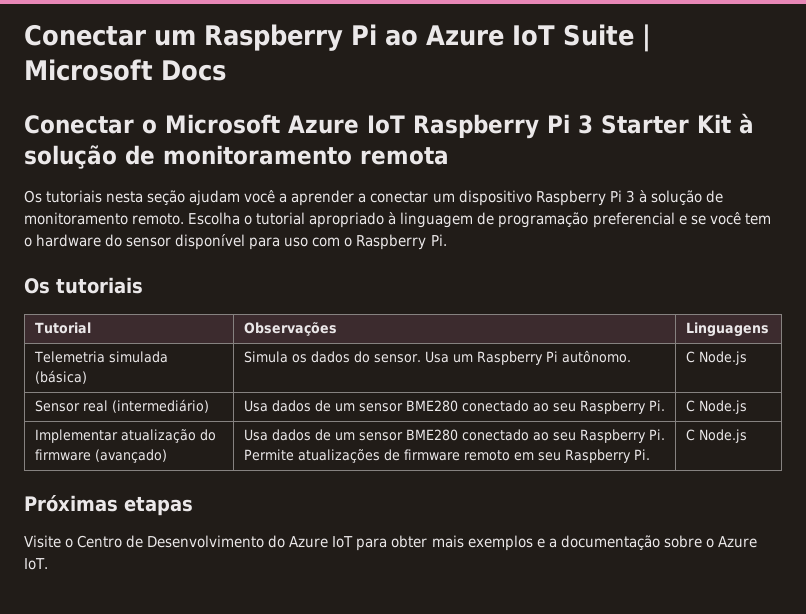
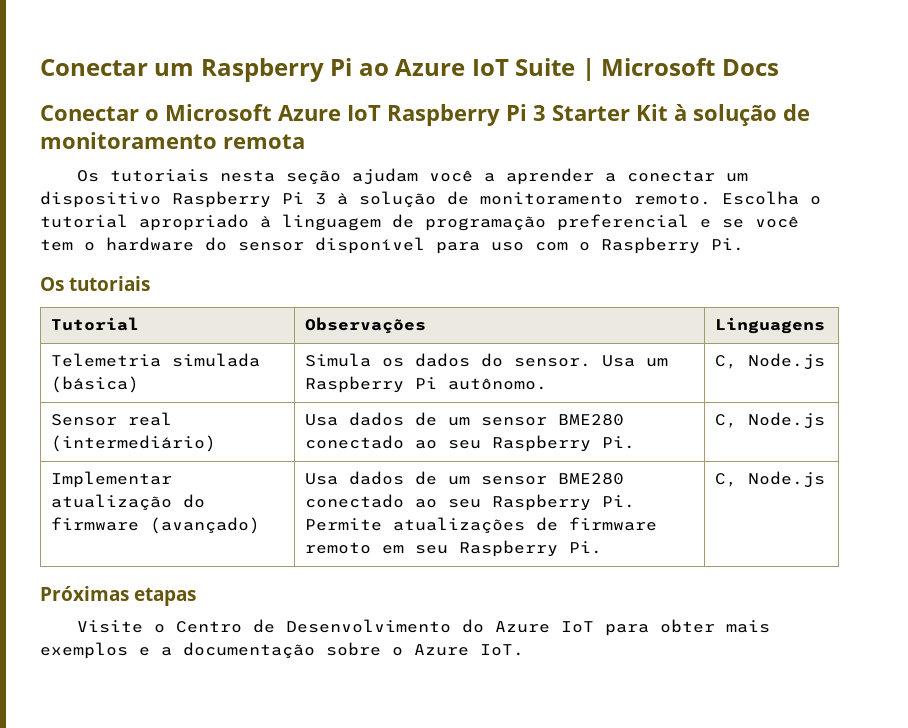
- Telemetria simulada (básica) | Simula os dados do sensor. Usa um Raspberry Pi autônomo. | C Node.js
+ Telemetria simulada (básica) | Simula os dados do sensor. Usa um Raspberry Pi autônomo. | C, Node.js
- Sensor real (intermediário) | Usa dados de um sensor BME280 conectado ao seu Raspberry Pi. | C Node.js
+ Sensor real (intermediário) | Usa dados de um sensor BME280 conectado ao seu Raspberry Pi. | C, Node.js
- Implementar atualização do firmware (avançado) | Usa dados de um sensor BME280 conectado ao seu Raspberry Pi. Permite atualizações de firmware remoto em seu Raspberry Pi. | C Node.js
+ Implementar atualização do firmware (avançado) | Usa dados de um sensor BME280 conectado ao seu Raspberry Pi. Permite atualizações de firmware remoto em seu Raspberry Pi. | C, Node.js

